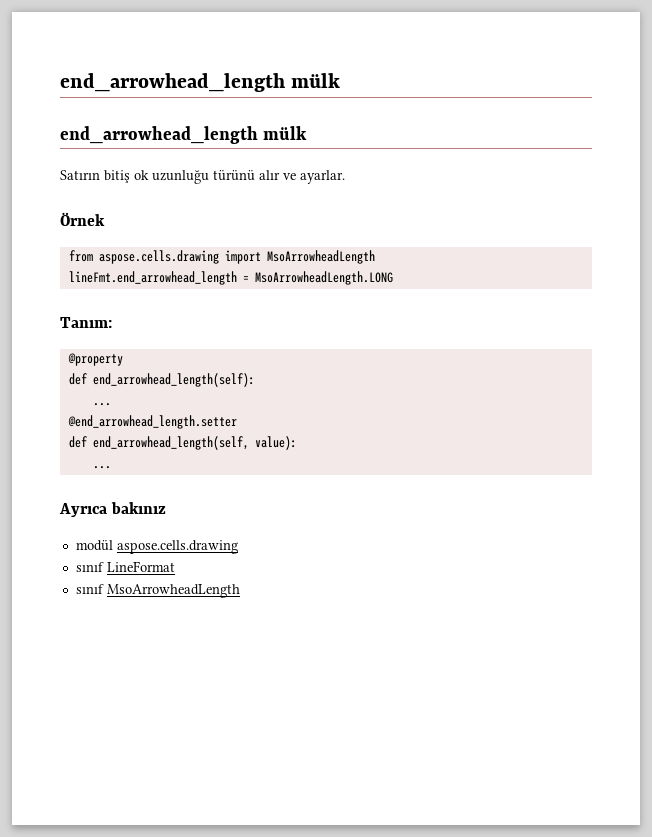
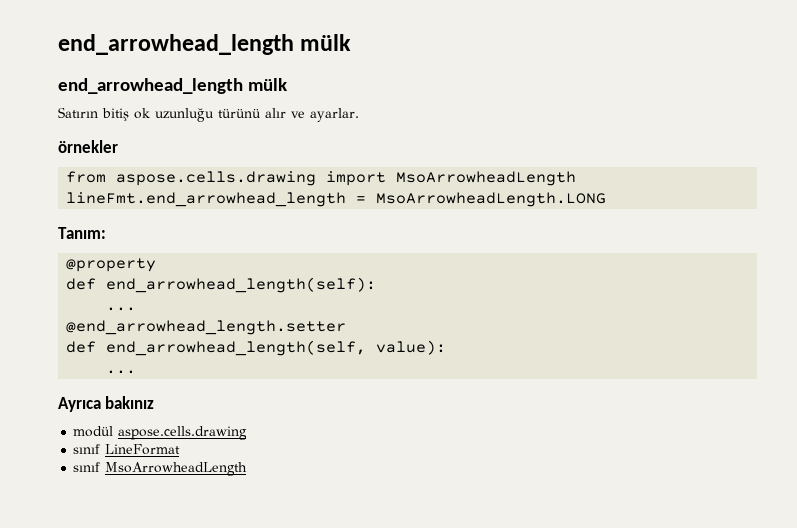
- Örnek
+ örnekler

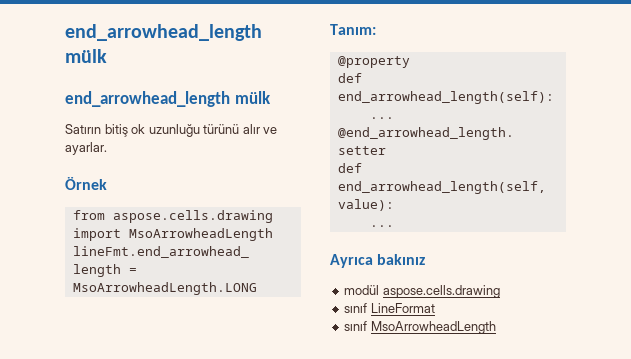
- örnekler
+ Örnek

